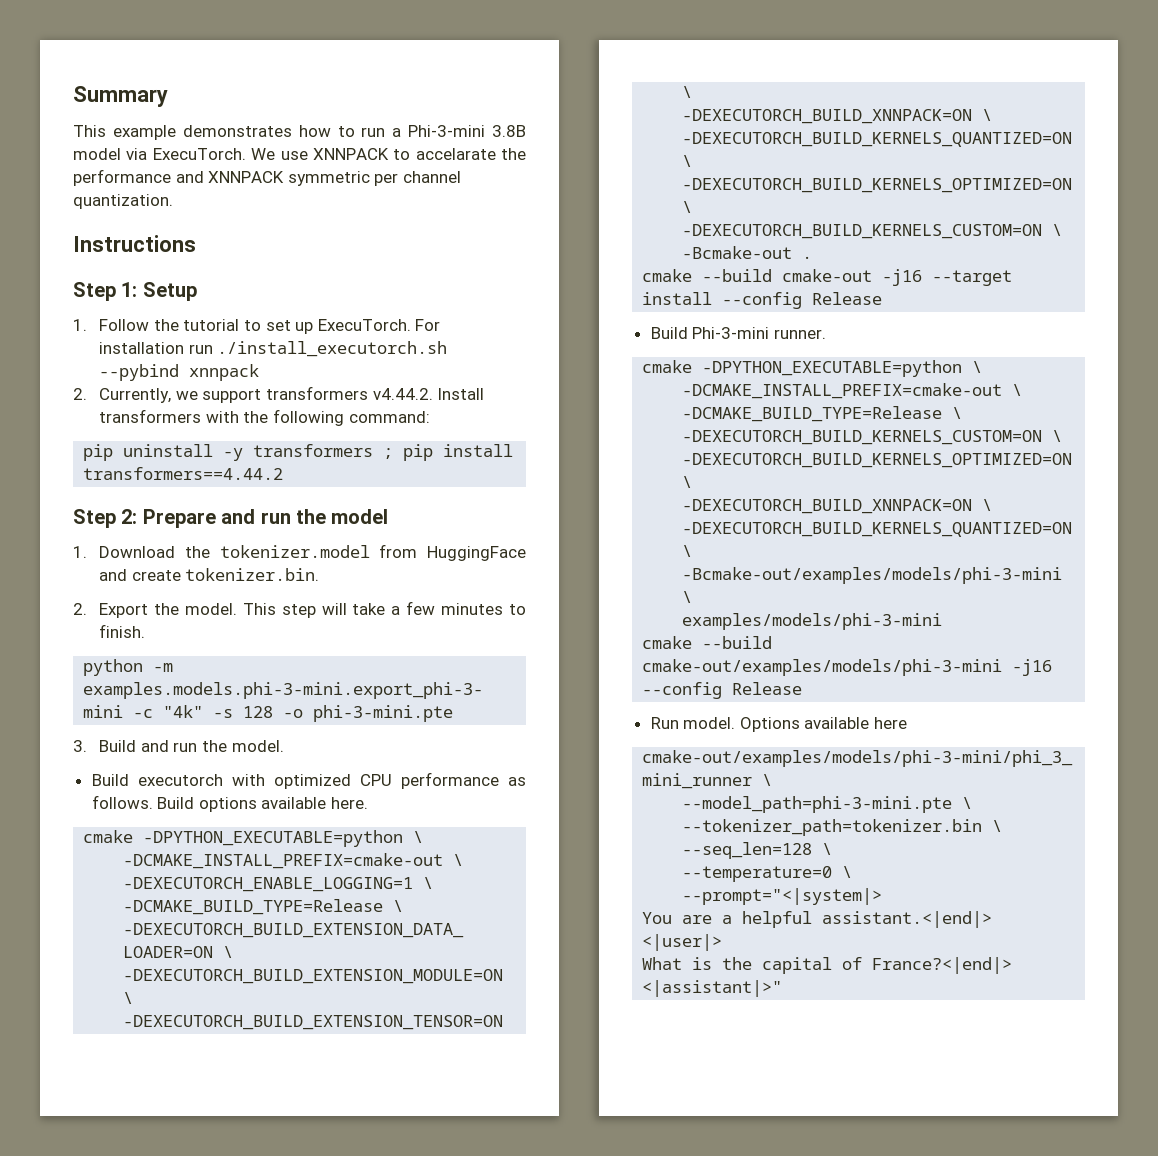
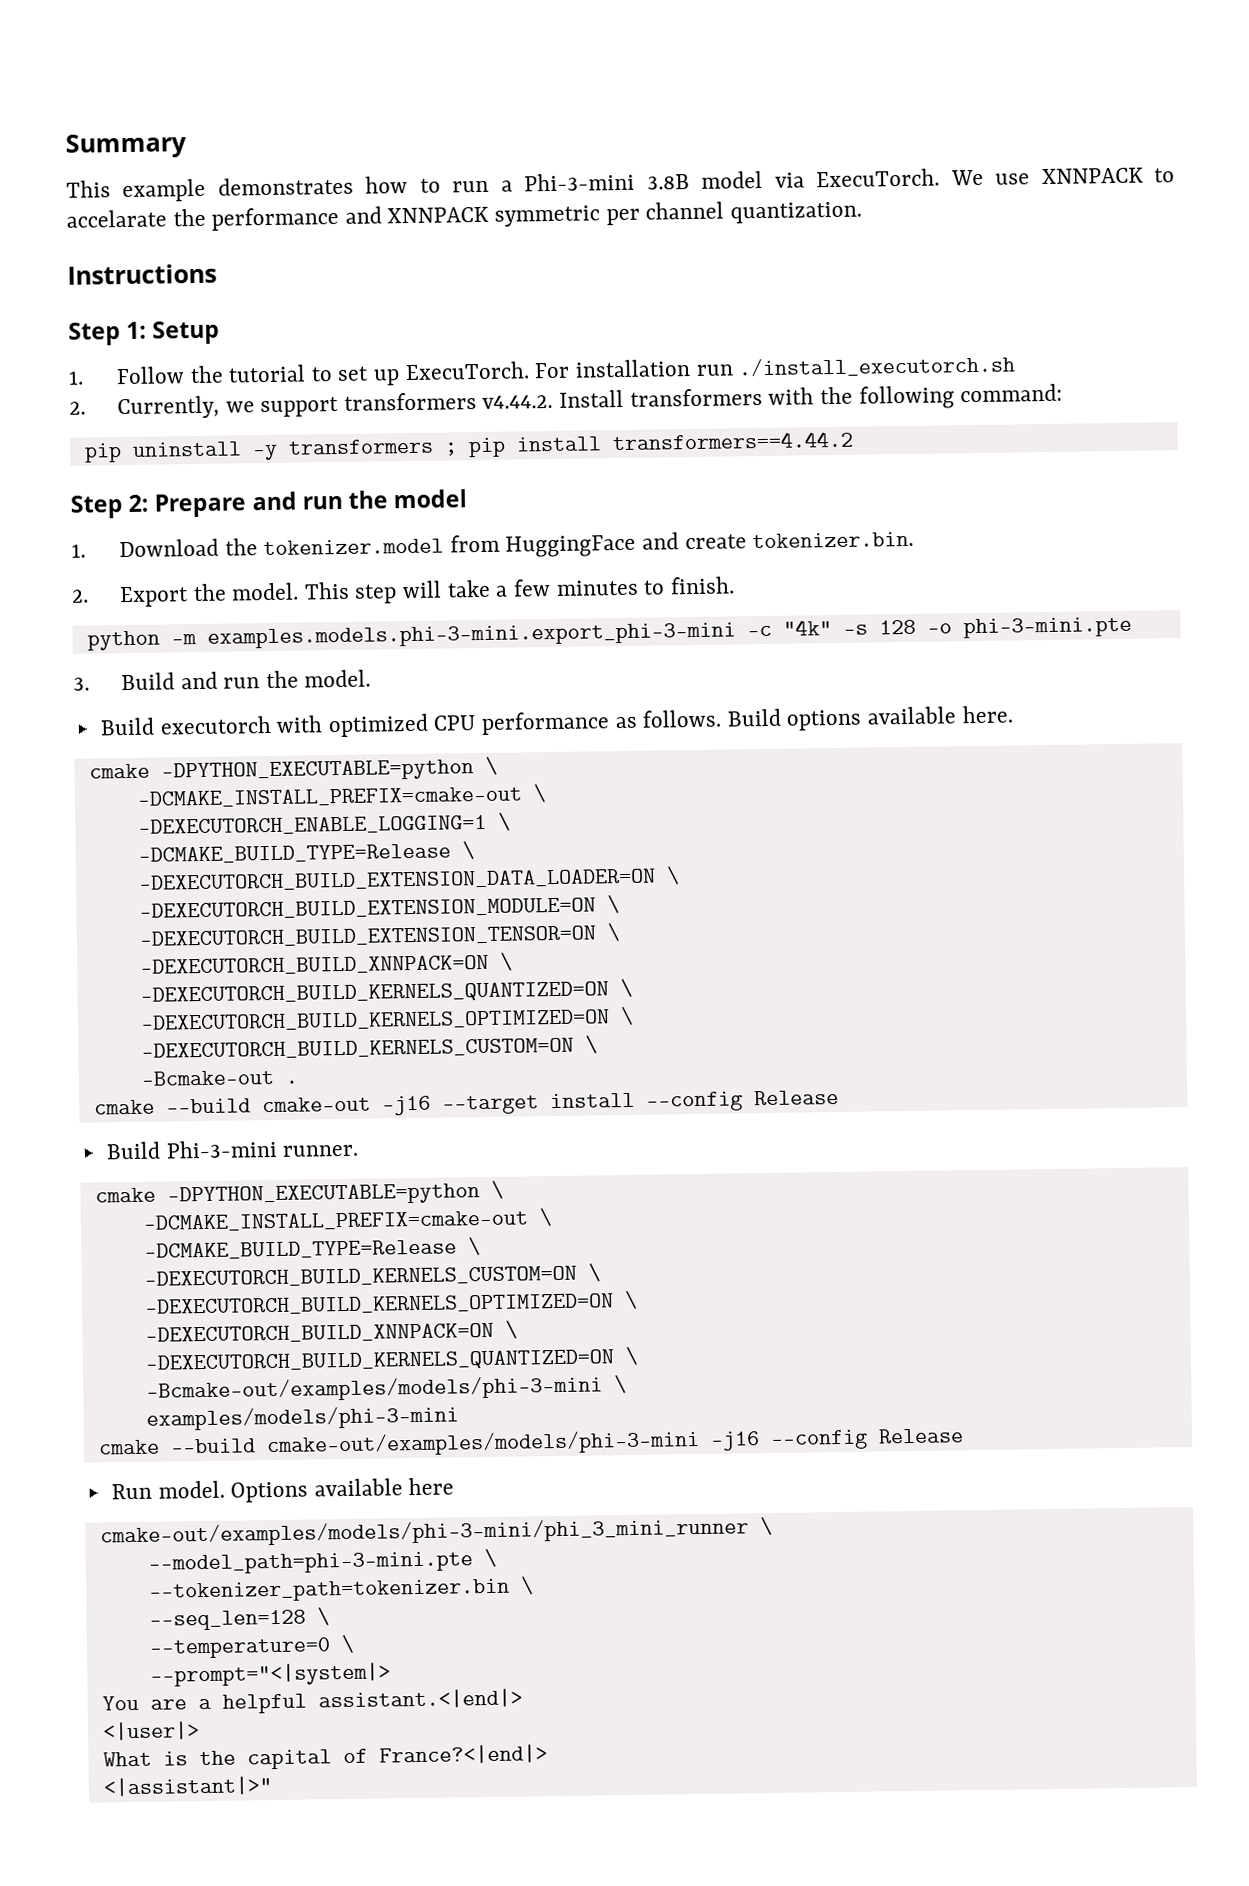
- For installation run ./install_executorch.sh --pybind xnnpack
+ For installation run ./install_executorch.sh

